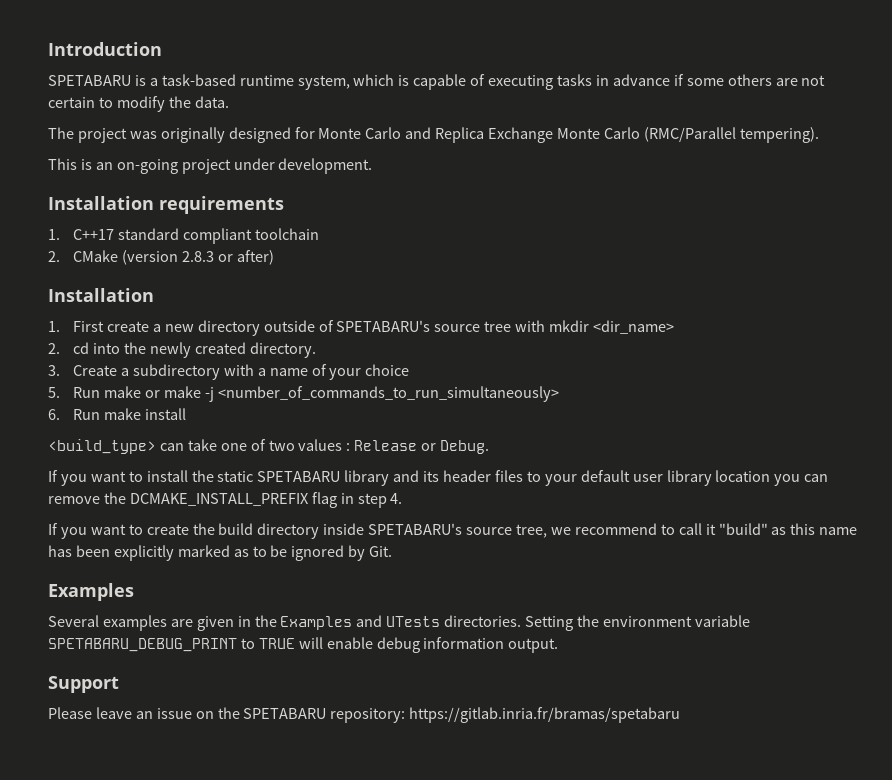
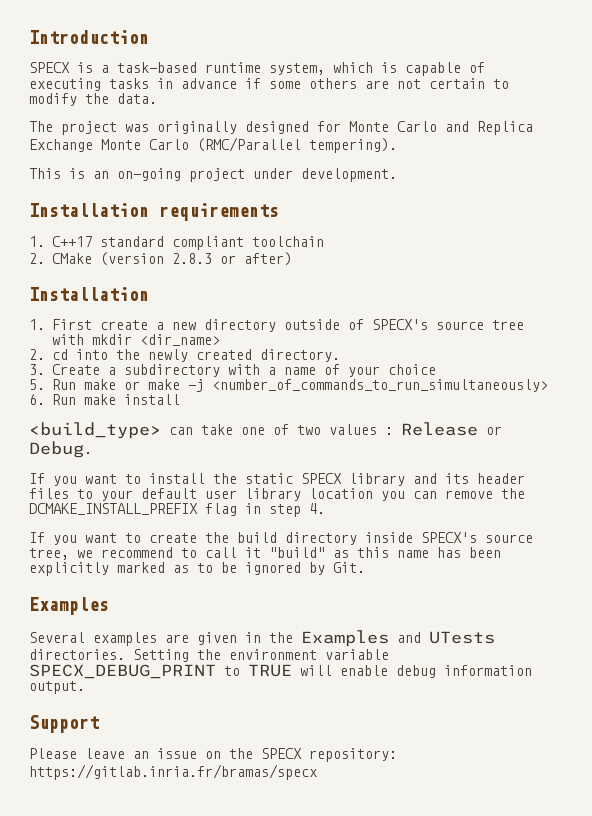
- SPETABARU is a task-based runtime system, which is capable of executing tasks in advance if some others are not certain to modify the data.
+ SPECX is a task-based runtime system, which is capable of executing tasks in advance if some others are not certain to modify the data.
- 1. First create a new directory outside of SPETABARU's source tree with mkdir <dir_name>
+ 1. First create a new directory outside of SPECX's source tree with mkdir <dir_name>
- If you want to install the static SPETABARU library and its header files to your default user library location you can remove the DCMAKE_INSTALL_PREFIX flag in step 4.
+ If you want to install the static SPECX library and its header files to your default user library location you can remove the DCMAKE_INSTALL_PREFIX flag in step 4.
- If you want to create the build directory inside SPETABARU's source tree, we recommend to call it "build" as this name has been explicitly marked as to be ignored by Git.
+ If you want to create the build directory inside SPECX's source tree, we recommend to call it "build" as this name has been explicitly marked as to be ignored by Git.
- Setting the environment variable SPETABARU_DEBUG_PRINT to TRUE will enable debug information output.
+ Setting the environment variable SPECX_DEBUG_PRINT to TRUE will enable debug information output.
- Please leave an issue on the SPETABARU repository: https://gitlab.inria.fr/bramas/spetabaru
+ Please leave an issue on the SPECX repository: https://gitlab.inria.fr/bramas/specx

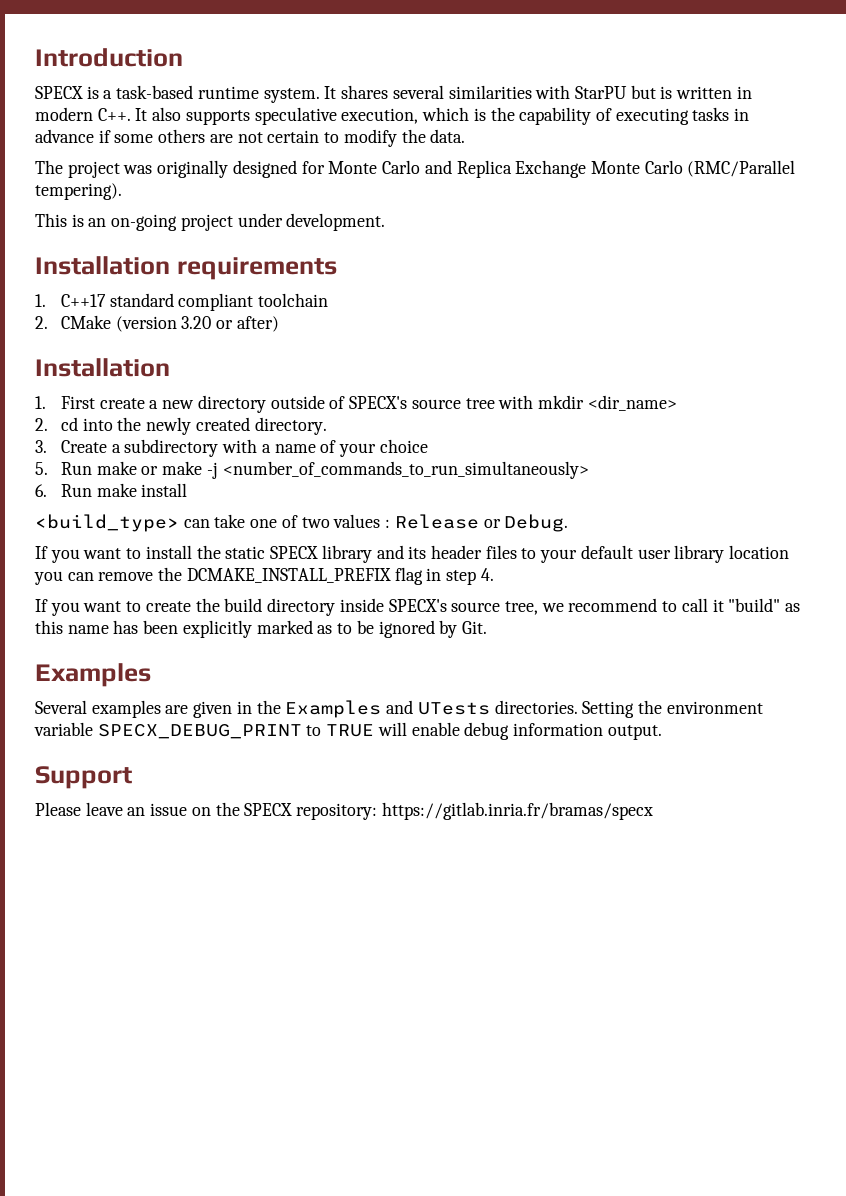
- SPECX is a task-based runtime system, which is capable of executing tasks in advance if some others are not certain to modify the data.
+ SPECX is a task-based runtime system. It shares several similarities with StarPU but is written in modern C++. It also supports speculative execution, which is the capability of executing tasks in advance if some others are not certain to modify the data.
- 2. CMake (version 2.8.3 or after)
+ 2. CMake (version 3.20 or after)

